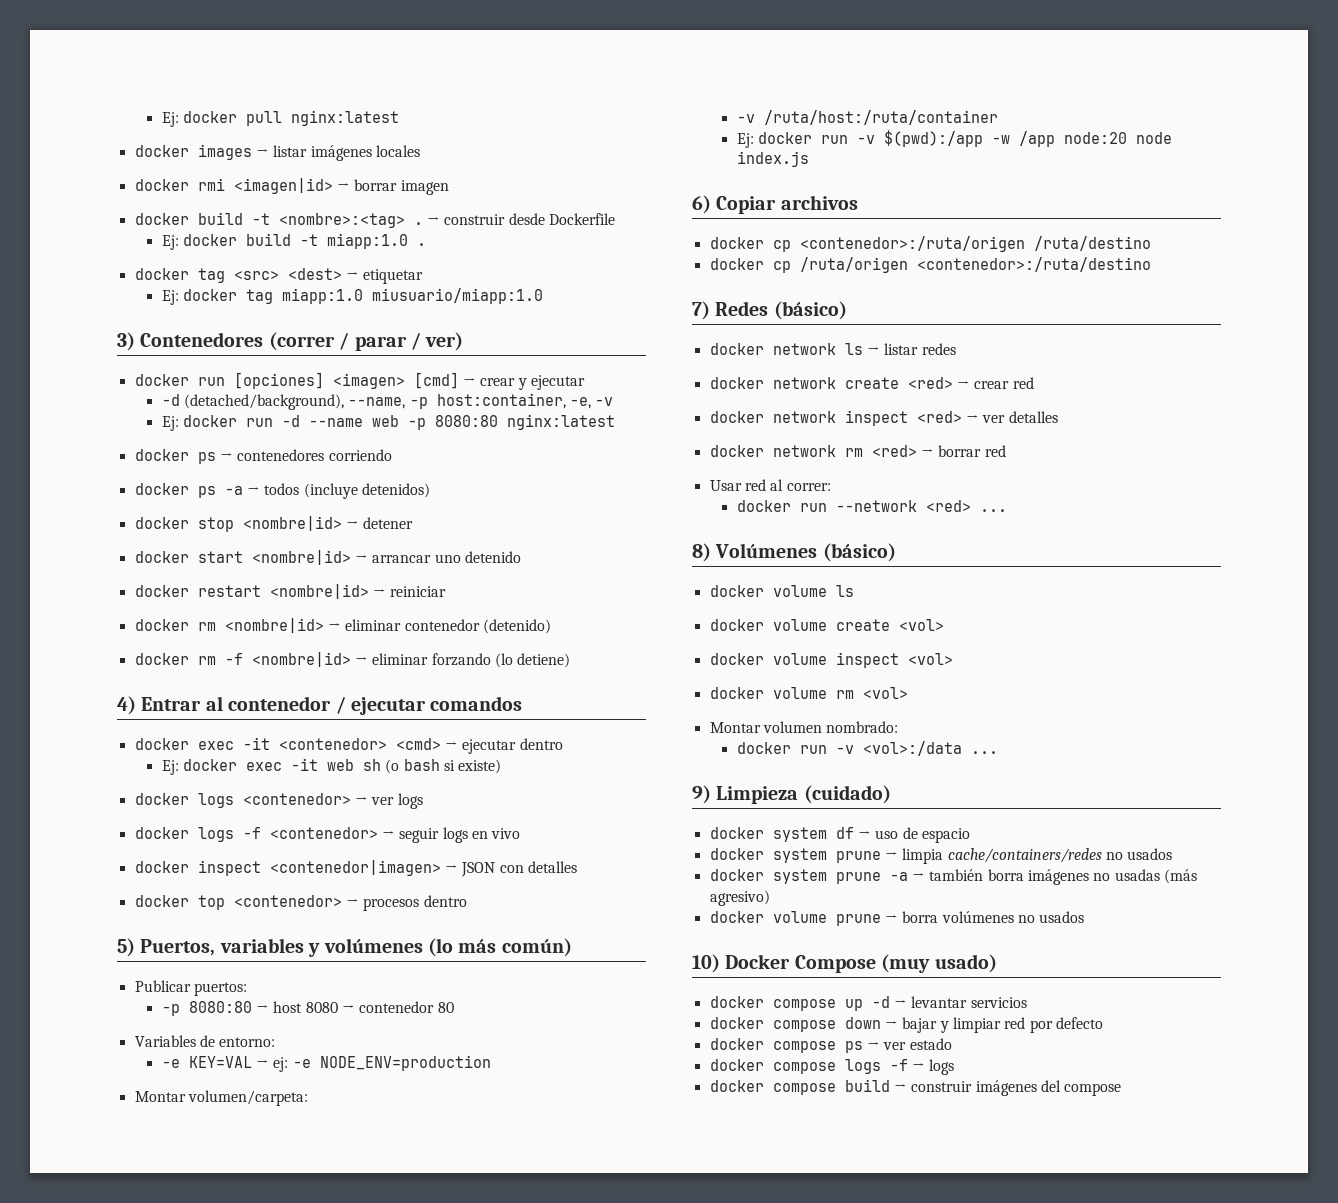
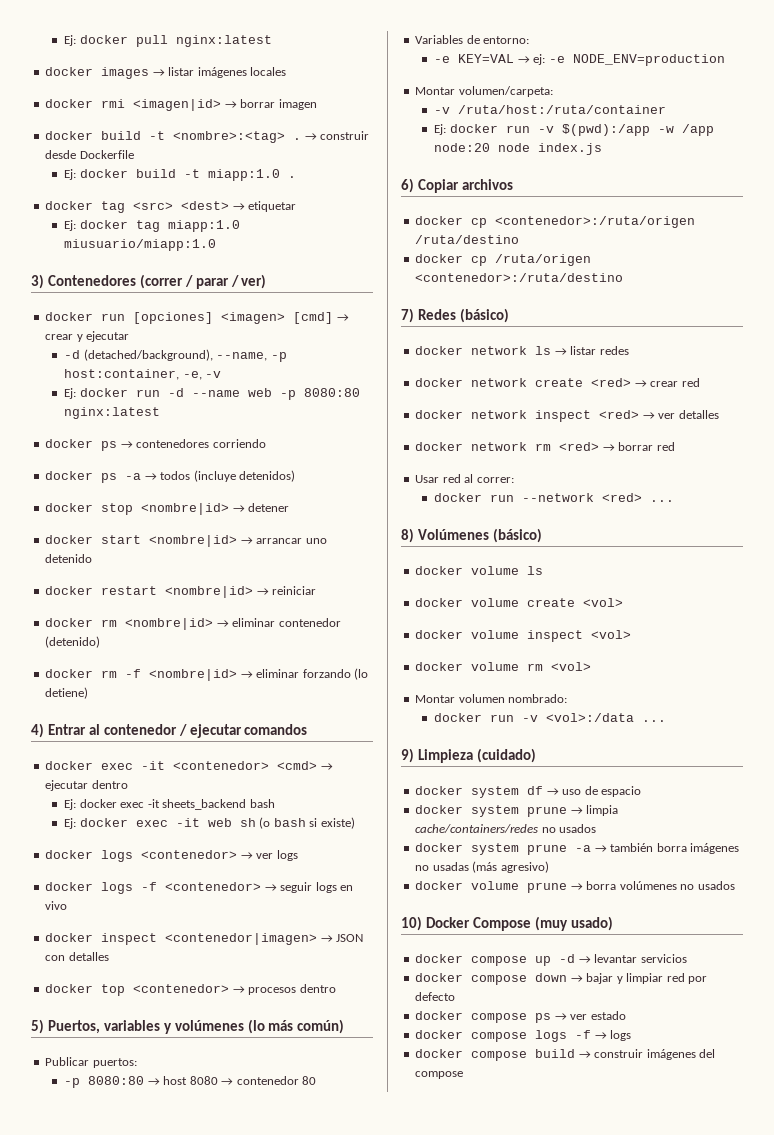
+ Ej: docker exec -it sheets_backend bash

